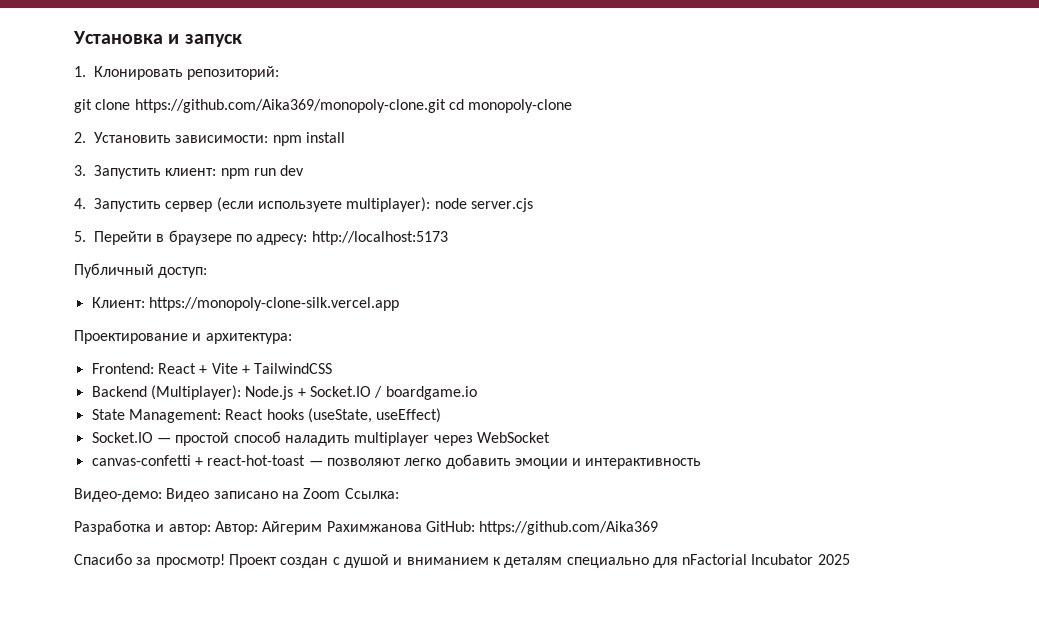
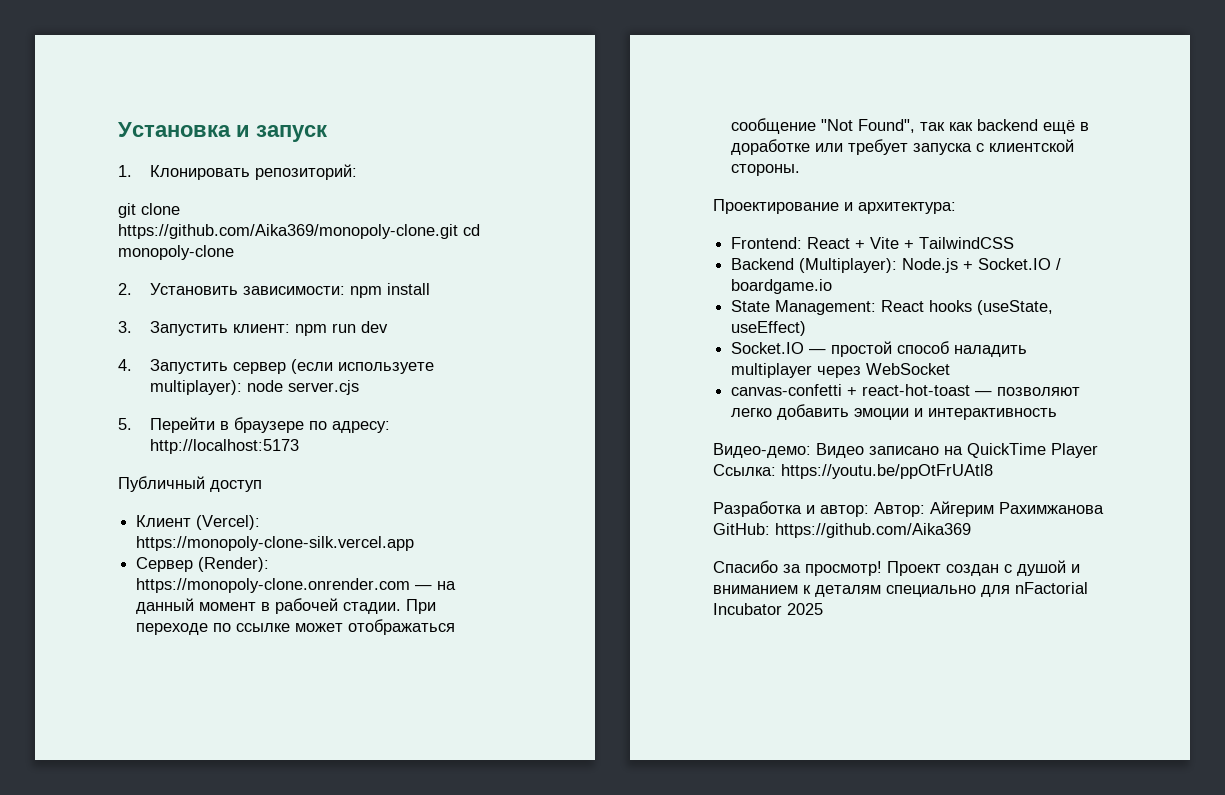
- Публичный доступ:
- Клиент: https://monopoly-clone-silk.vercel.app
+ Публичный доступ
+ Клиент (Vercel): https://monopoly-clone-silk.vercel.app
+ Сервер (Render): https://monopoly-clone.onrender.com — на данный момент в рабочей стадии. При переходе по ссылке может отображаться сообщение "Not Found", так как backend ещё в доработке или требует запуска с клиентской стороны.
- Видео-демо: Видео записано на Zoom Ссылка:
+ Видео-демо: Видео записано на QuickTime Player Ссылка: https://youtu.be/ppOtFrUAtl8

